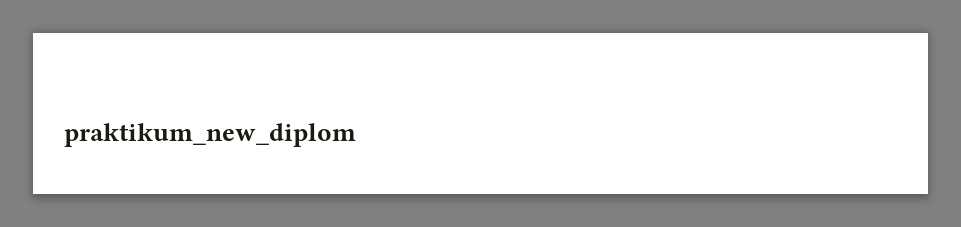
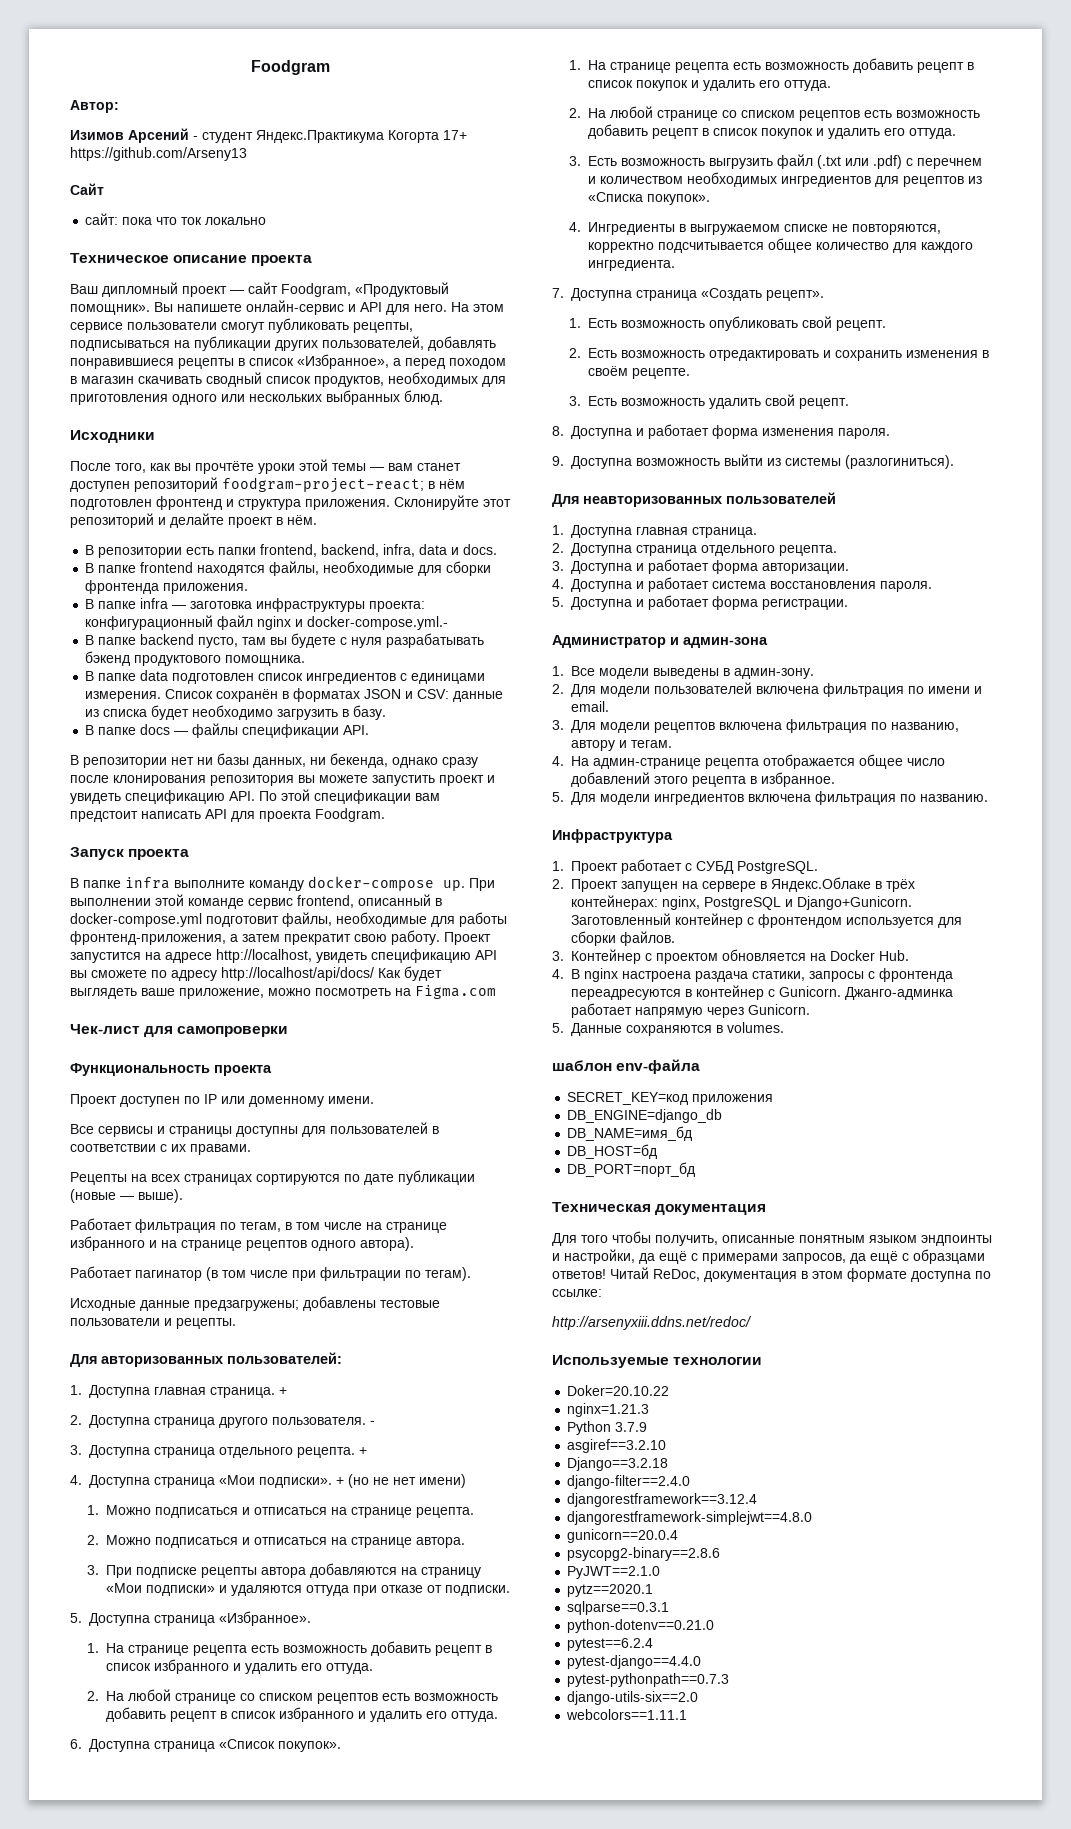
- praktikum_new_diplom
+ Foodgram
+ Автор:
+ Изимов Арсений - студент Яндекс.Практикума Когорта 17+ https://github.com/Arseny13
+ Cайт
+ сайт: пока что ток локально
+ Техническое описание проекта
+ Ваш дипломный проект — сайт Foodgram, «Продуктовый помощник». Вы напишете онлайн-сервис и API для него. На этом сервисе пользователи смогут публиковать рецепты, подписываться на публикации других пользователей, добавлять понравившиеся рецепты в список «Избранное», а перед походом в магазин скачивать сводный список продуктов, необходимых для приготовления одного или нескольких выбранных блюд.
+ Исходники
+ После того, как вы прочтёте уроки этой темы — вам станет доступен репозиторий foodgram-project-react; в нём подготовлен фронтенд и структура приложения. Склонируйте этот репозиторий и делайте проект в нём.
+ В репозитории есть папки frontend, backend, infra, data и docs.
+ В папке frontend находятся файлы, необходимые для сборки фронтенда приложения.
+ В папке infra — заготовка инфраструктуры проекта: конфигурационный файл nginx и docker-compose.yml.-
+ В папке backend пусто, там вы будете с нуля разрабатывать бэкенд продуктового помощника.
+ В папке data подготовлен список ингредиентов с единицами измерения. Список сохранён в форматах JSON и CSV: данные из списка будет необходимо загрузить в базу.
+ В папке docs — файлы спецификации API.
+ В репозитории нет ни базы данных, ни бекенда, однако сразу после клонирования репозитория вы можете запустить проект и увидеть спецификацию API. По этой спецификации вам предстоит написать API для проекта Foodgram.
+ Запуск проекта
+ В папке infra выполните команду docker-compose up. При выполнении этой команде сервис frontend, описанный в docker-compose.yml подготовит файлы, необходимые для работы фронтенд-приложения, а затем прекратит свою работу. Проект запустится на адресе http://localhost, увидеть спецификацию API вы сможете по адресу http://localhost/api/docs/ Как будет выглядеть ваше приложение, можно посмотреть на Figma.com
+ Чек-лист для самопроверки
+ Функциональность проекта
+ Проект доступен по IP или доменному имени.
+ Все сервисы и страницы доступны для пользователей в соответствии с их правами.
+ Рецепты на всех страницах сортируются по дате публикации (новые — выше).
+ Работает фильтрация по тегам, в том числе на странице избранного и на странице рецептов одного автора).
+ Работает пагинатор (в том числе при фильтрации по тегам).
+ Исходные данные предзагружены; добавлены тестовые пользователи и рецепты.
+ Для авторизованных пользователей:
+ 1. Доступна главная страница. +
+ 2. Доступна страница другого пользователя. -
+ 3. Доступна страница отдельного рецепта. +
+ 4. Доступна страница «Мои подписки». + (но не нет имени)
+ 1. Можно подписаться и отписаться на странице рецепта.
+ 2. Можно подписаться и отписаться на странице автора.
+ 3. При подписке рецепты автора добавляются на страницу «Мои подписки» и удаляются оттуда при отказе от подписки.
+ 5. Доступна страница «Избранное».
+ 1. На странице рецепта есть возможность добавить рецепт в список избранного и удалить его оттуда.
+ 2. На любой странице со списком рецептов есть возможность добавить рецепт в список избранного и удалить его оттуда.
+ 6. Доступна страница «Список покупок».
+ 1. На странице рецепта есть возможность добавить рецепт в список покупок и удалить его оттуда.
+ 2. На любой странице со списком рецептов есть возможность добавить рецепт в список покупок и удалить его оттуда.
+ 3. Есть возможность выгрузить файл (.txt или .pdf) с перечнем и количеством необходимых ингредиентов для рецептов из «Списка покупок».
+ 4. Ингредиенты в выгружаемом списке не повторяются, корректно подсчитывается общее количество для каждого ингредиента.
+ 7. Доступна страница «Создать рецепт».
+ 1. Есть возможность опубликовать свой рецепт.
+ 2. Есть возможность отредактировать и сохранить изменения в своём рецепте.
+ 3. Есть возможность удалить свой рецепт.
+ 8. Доступна и работает форма изменения пароля.
+ 9. Доступна возможность выйти из системы (разлогиниться).
+ Для неавторизованных пользователей
+ 1. Доступна главная страница.
+ 2. Доступна страница отдельного рецепта.
+ 3. Доступна и работает форма авторизации.
+ 4. Доступна и работает система восстановления пароля.
+ 5. Доступна и работает форма регистрации.
+ Администратор и админ-зона
+ 1. Все модели выведены в админ-зону.
+ 2. Для модели пользователей включена фильтрация по имени и email.
+ 3. Для модели рецептов включена фильтрация по названию, автору и тегам.
+ 4. На админ-странице рецепта отображается общее число добавлений этого рецепта в избранное.
+ 5. Для модели ингредиентов включена фильтрация по названию.
+ Инфраструктура
+ 1. Проект работает с СУБД PostgreSQL.
+ 2. Проект запущен на сервере в Яндекс.Облаке в трёх контейнерах: nginx, PostgreSQL и Django+Gunicorn. Заготовленный контейнер с фронтендом используется для сборки файлов.
+ 3. Контейнер с проектом обновляется на Docker Hub.
+ 4. В nginx настроена раздача статики, запросы с фронтенда переадресуются в контейнер с Gunicorn. Джанго-админка работает напрямую через Gunicorn.
+ 5. Данные сохраняются в volumes.
+ шаблон env-файла
+ SECRET_KEY=код приложения
+ DB_ENGINE=django_db
+ DB_NAME=имя_бд
+ DB_HOST=бд
+ DB_PORT=порт_бд
+ Техническая документация
+ Для того чтобы получить, описанные понятным языком эндпоинты и настройки, да ещё с примерами запросов, да ещё с образцами ответов! Читай ReDoc, документация в этом формате доступна по ссылке:
+ http://arsenyxiii.ddns.net/redoc/
+ Используемые технологии
+ Doker=20.10.22
+ nginx=1.21.3
+ Python 3.7.9
+ asgiref==3.2.10
+ Django==3.2.18
+ django-filter==2.4.0
+ djangorestframework==3.12.4
+ djangorestframework-simplejwt==4.8.0
+ gunicorn==20.0.4
+ psycopg2-binary==2.8.6
+ PyJWT==2.1.0
+ pytz==2020.1
+ sqlparse==0.3.1
+ python-dotenv==0.21.0
+ pytest==6.2.4
+ pytest-django==4.4.0
+ pytest-pythonpath==0.7.3
+ django-utils-six==2.0
+ webcolors==1.11.1

